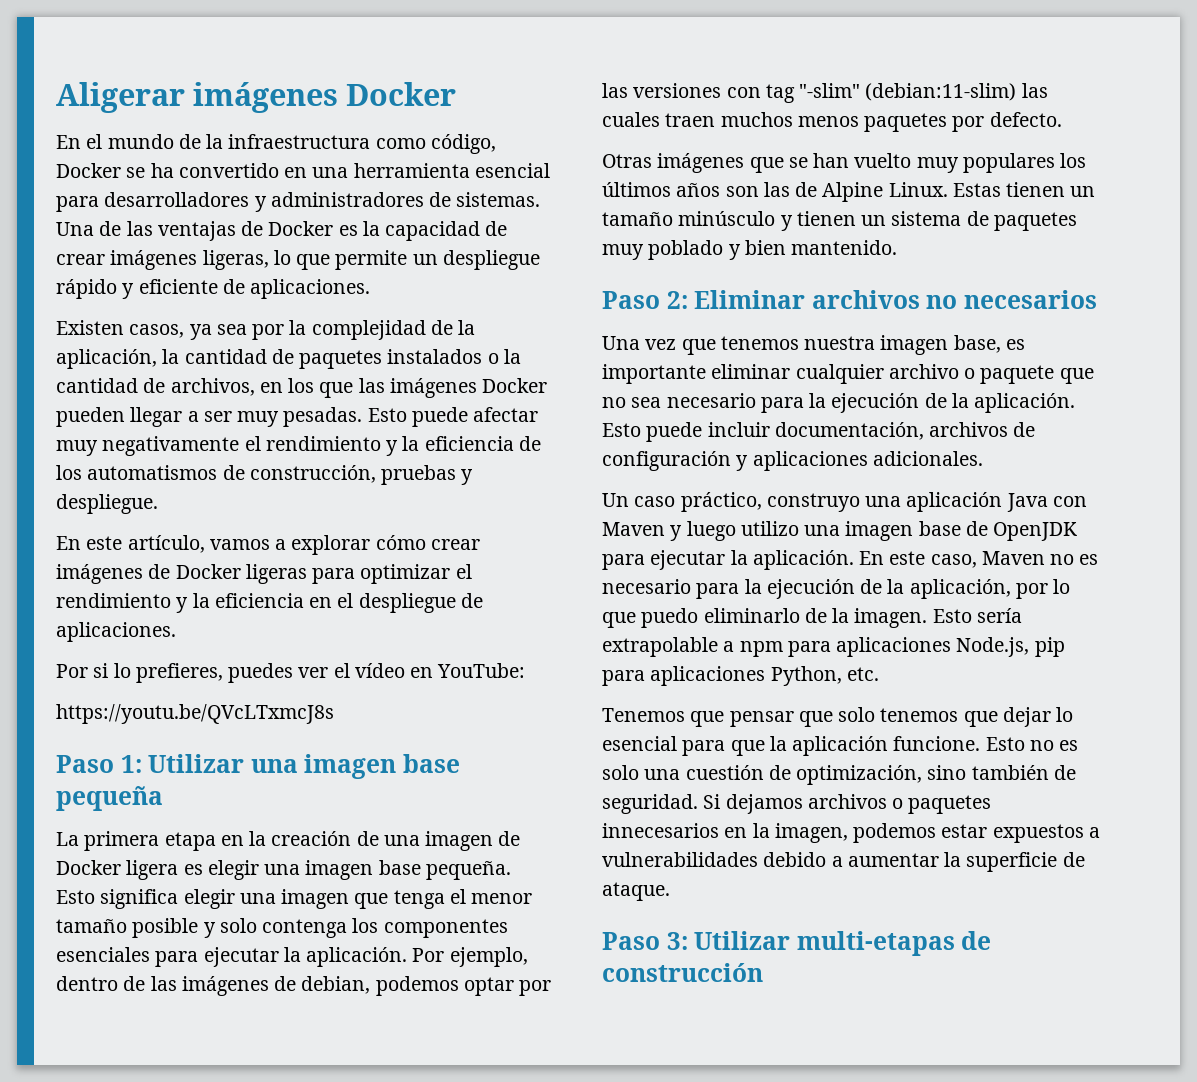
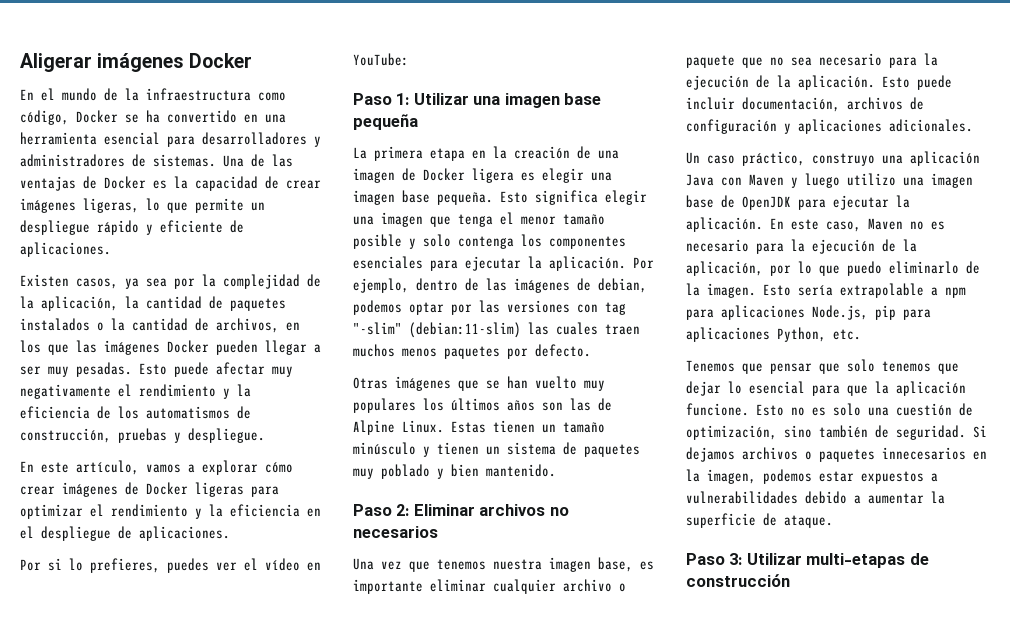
- https://youtu.be/QVcLTxmcJ8s

